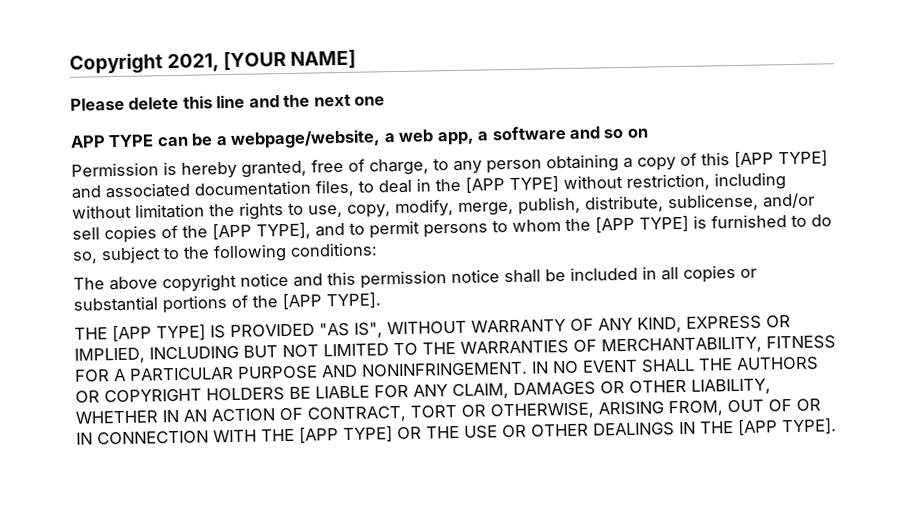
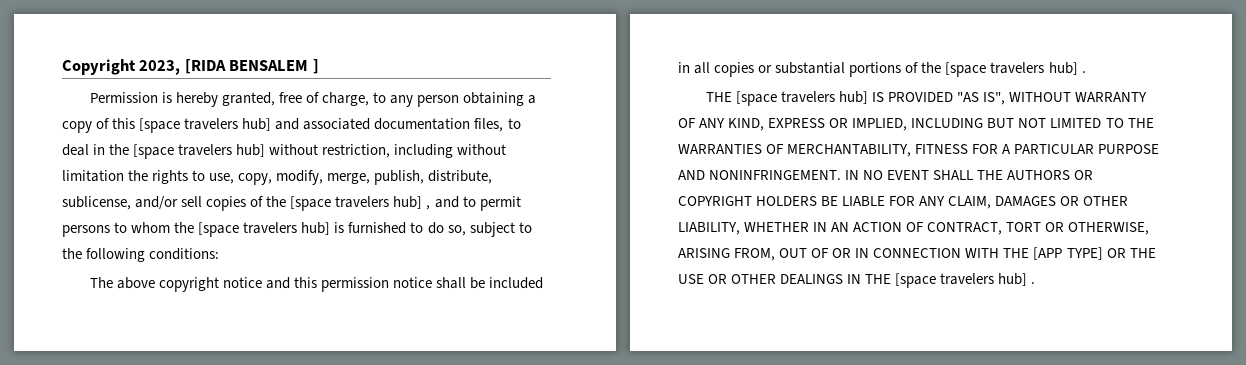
- Copyright 2021, [YOUR NAME]
- Please delete this line and the next one
- APP TYPE can be a webpage/website, a web app, a software and so on
+ Copyright 2023, [RIDA BENSALEM ]
- Permission is hereby granted, free of charge, to any person obtaining a copy of this [APP TYPE] and associated documentation files, to deal in the [APP TYPE] without restriction, including without limitation the rights to use, copy, modify, merge, publish, distribute, sublicense, and/or sell copies of the [APP TYPE], and to permit persons to whom the [APP TYPE] is furnished to do so, subject to the following conditions:
+ Permission is hereby granted, free of charge, to any person obtaining a copy of this [space travelers hub] and associated documentation files, to deal in the [space travelers hub] without restriction, including without limitation the rights to use, copy, modify, merge, publish, distribute, sublicense, and/or sell copies of the [space travelers hub] , and to permit persons to whom the [space travelers hub] is furnished to do so, subject to the following conditions:
- The above copyright notice and this permission notice shall be included in all copies or substantial portions of the [APP TYPE].
- THE [APP TYPE] IS PROVIDED "AS IS", WITHOUT WARRANTY OF ANY KIND, EXPRESS OR IMPLIED, INCLUDING BUT NOT LIMITED TO THE WARRANTIES OF MERCHANTABILITY, FITNESS FOR A PARTICULAR PURPOSE AND NONINFRINGEMENT.
+ The above copyright notice and this permission notice shall be included in all copies or substantial portions of the [space travelers hub] .
+ THE [space travelers hub] IS PROVIDED "AS IS", WITHOUT WARRANTY OF ANY KIND, EXPRESS OR IMPLIED, INCLUDING BUT NOT LIMITED TO THE WARRANTIES OF MERCHANTABILITY, FITNESS FOR A PARTICULAR PURPOSE AND NONINFRINGEMENT.
- IN NO EVENT SHALL THE AUTHORS OR COPYRIGHT HOLDERS BE LIABLE FOR ANY CLAIM, DAMAGES OR OTHER LIABILITY, WHETHER IN AN ACTION OF CONTRACT, TORT OR OTHERWISE, ARISING FROM, OUT OF OR IN CONNECTION WITH THE [APP TYPE] OR THE USE OR OTHER DEALINGS IN THE [APP TYPE].
+ IN NO EVENT SHALL THE AUTHORS OR COPYRIGHT HOLDERS BE LIABLE FOR ANY CLAIM, DAMAGES OR OTHER LIABILITY, WHETHER IN AN ACTION OF CONTRACT, TORT OR OTHERWISE, ARISING FROM, OUT OF OR IN CONNECTION WITH THE [APP TYPE] OR THE USE OR OTHER DEALINGS IN THE [space travelers hub] .

